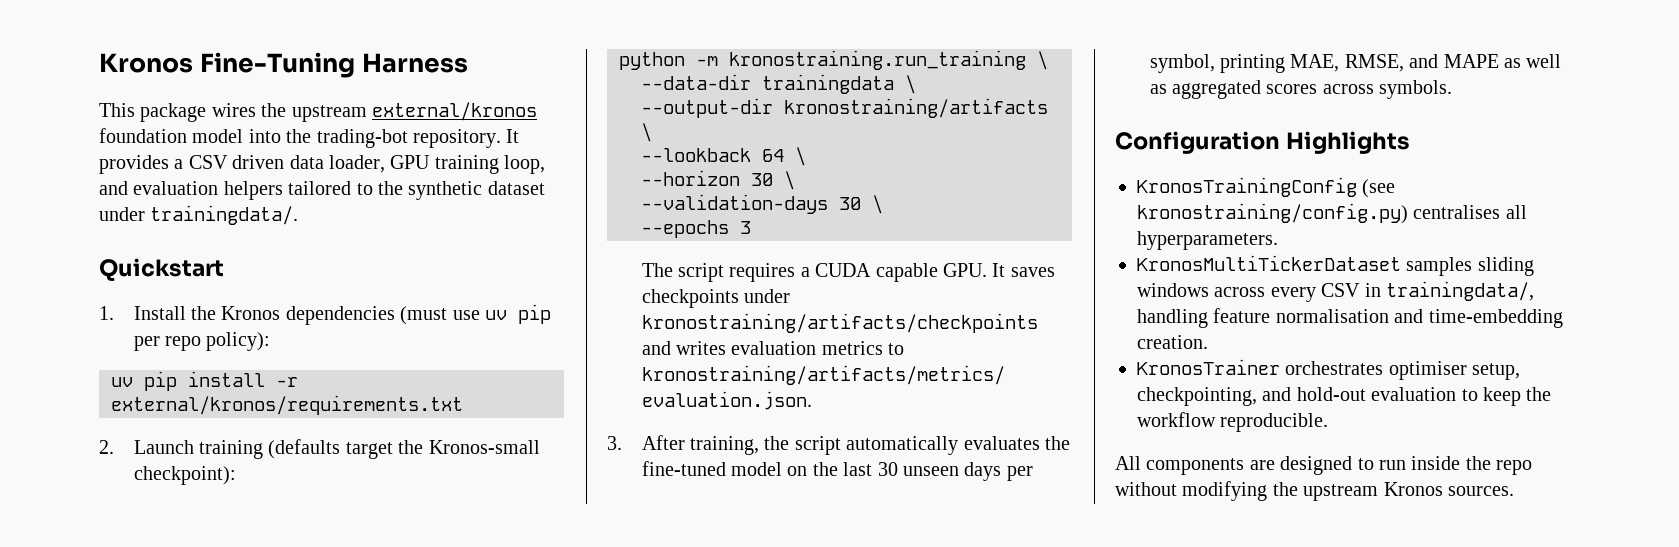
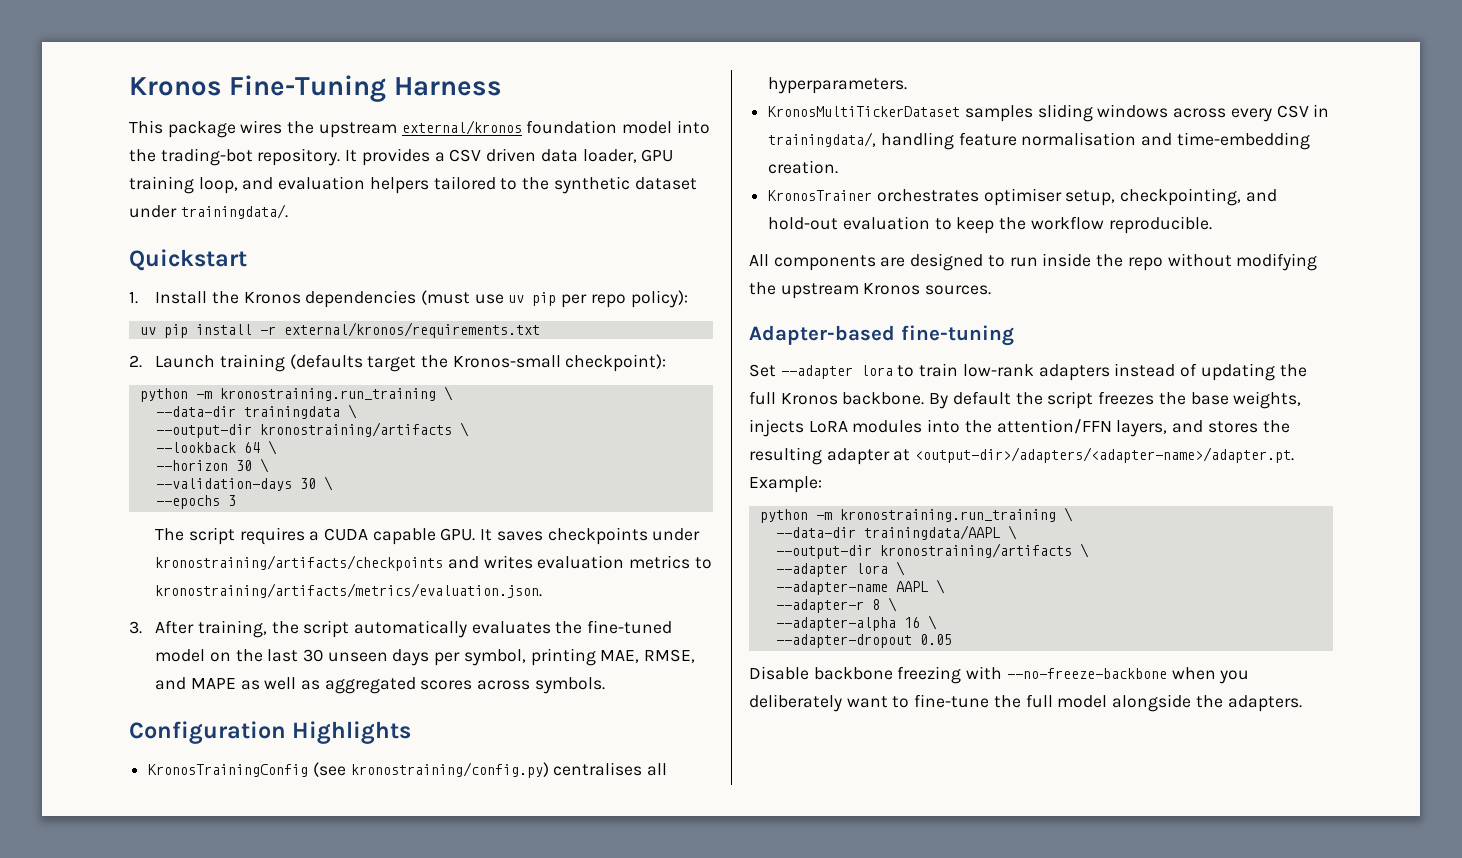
+ Adapter-based fine-tuning
+ Set --adapter lora to train low-rank adapters instead of updating the full Kronos backbone. By default the script freezes the base weights, injects LoRA modules into the attention/FFN layers, and stores the resulting adapter at <output-dir>/adapters/<adapter-name>/adapter.pt. Example:
+ python -m kronostraining.run_training \
+ --data-dir trainingdata/AAPL \
+ --output-dir kronostraining/artifacts \
+ --adapter lora \
+ --adapter-name AAPL \
+ --adapter-r 8 \
+ --adapter-alpha 16 \
+ --adapter-dropout 0.05
+ Disable backbone freezing with --no-freeze-backbone when you deliberately want to fine-tune the full model alongside the adapters.

